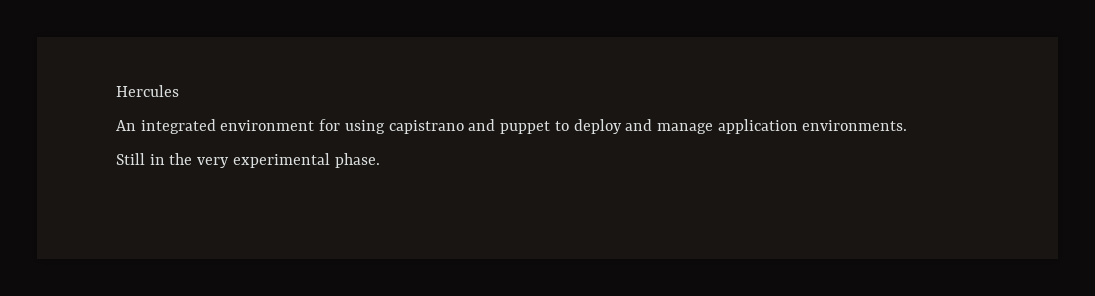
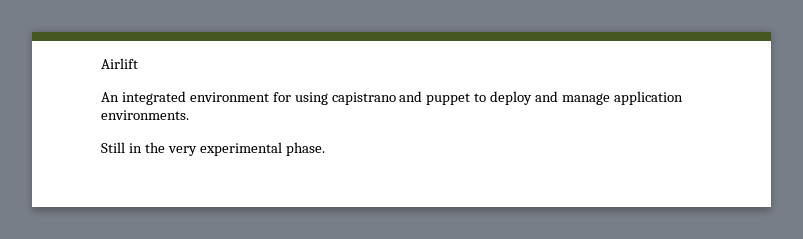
- Hercules
+ Airlift

